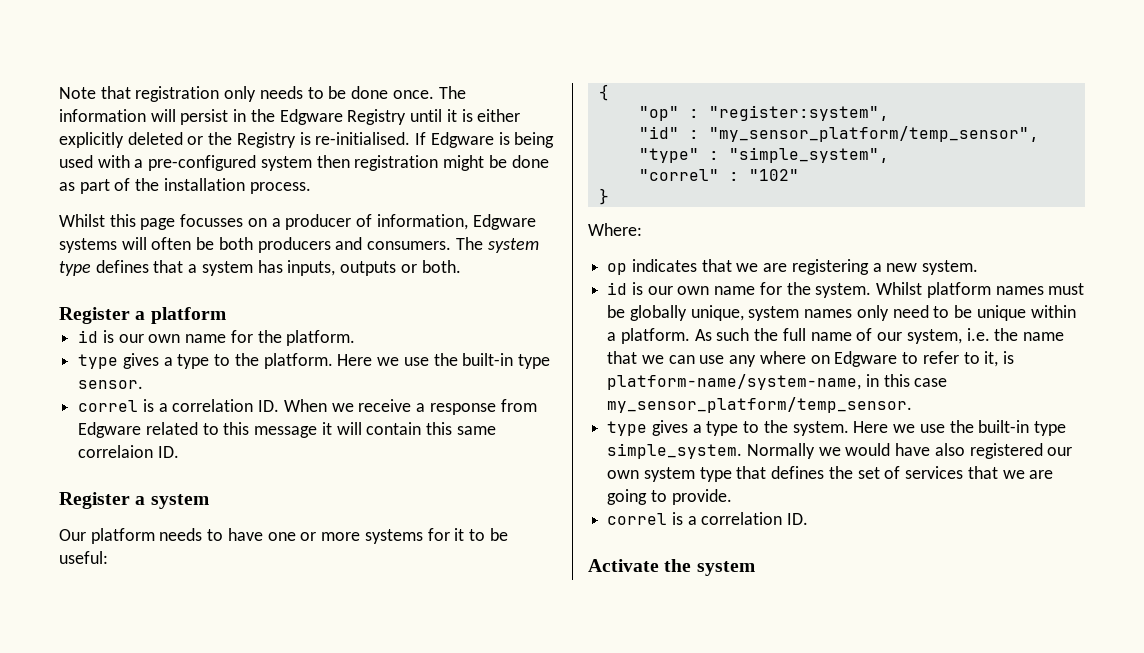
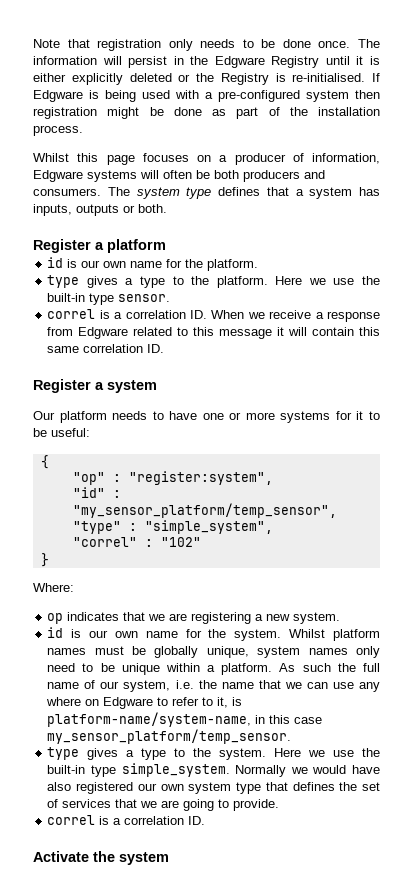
- Whilst this page focusses on a producer of information, Edgware systems will often be both producers and consumers.
+ Whilst this page focuses on a producer of information, Edgware systems will often be both producers and consumers.
- correl is a correlation ID. When we receive a response from Edgware related to this message it will contain this same correlaion ID.
+ correl is a correlation ID. When we receive a response from Edgware related to this message it will contain this same correlation ID.

